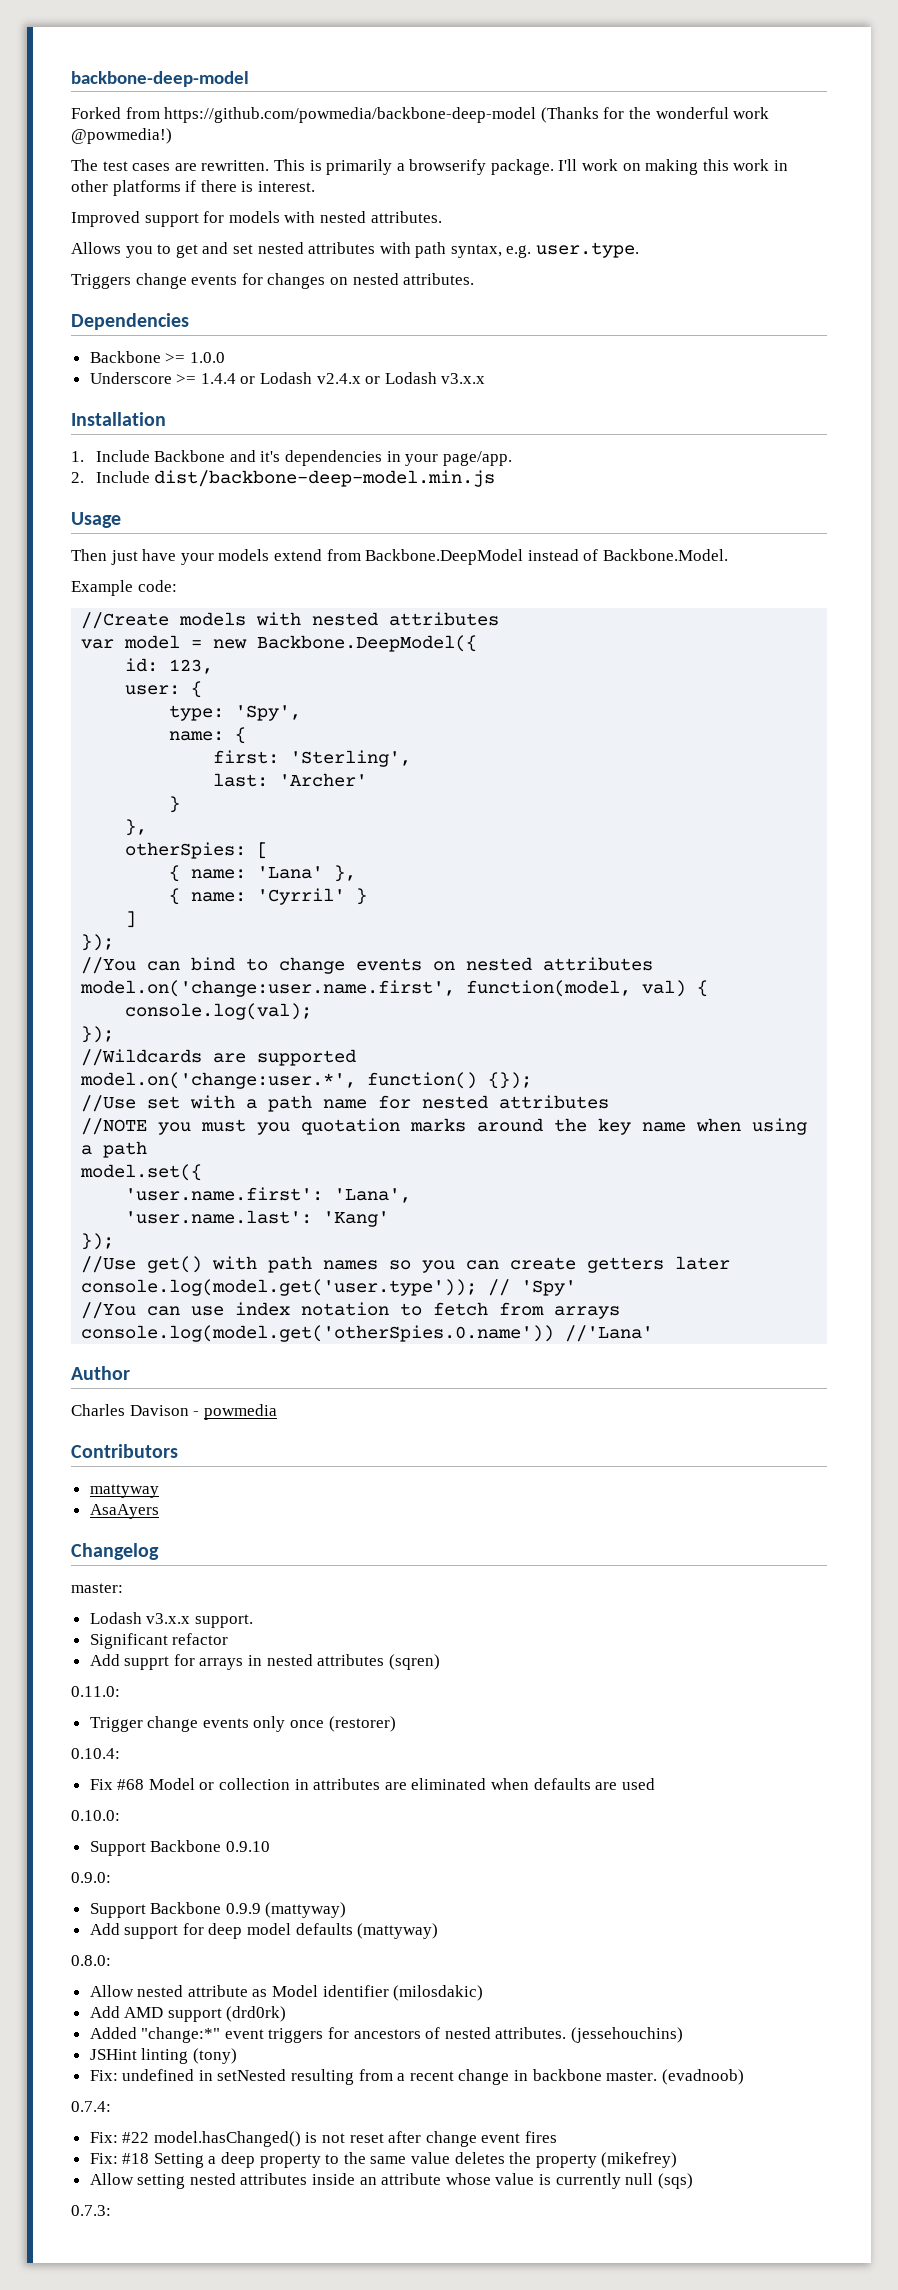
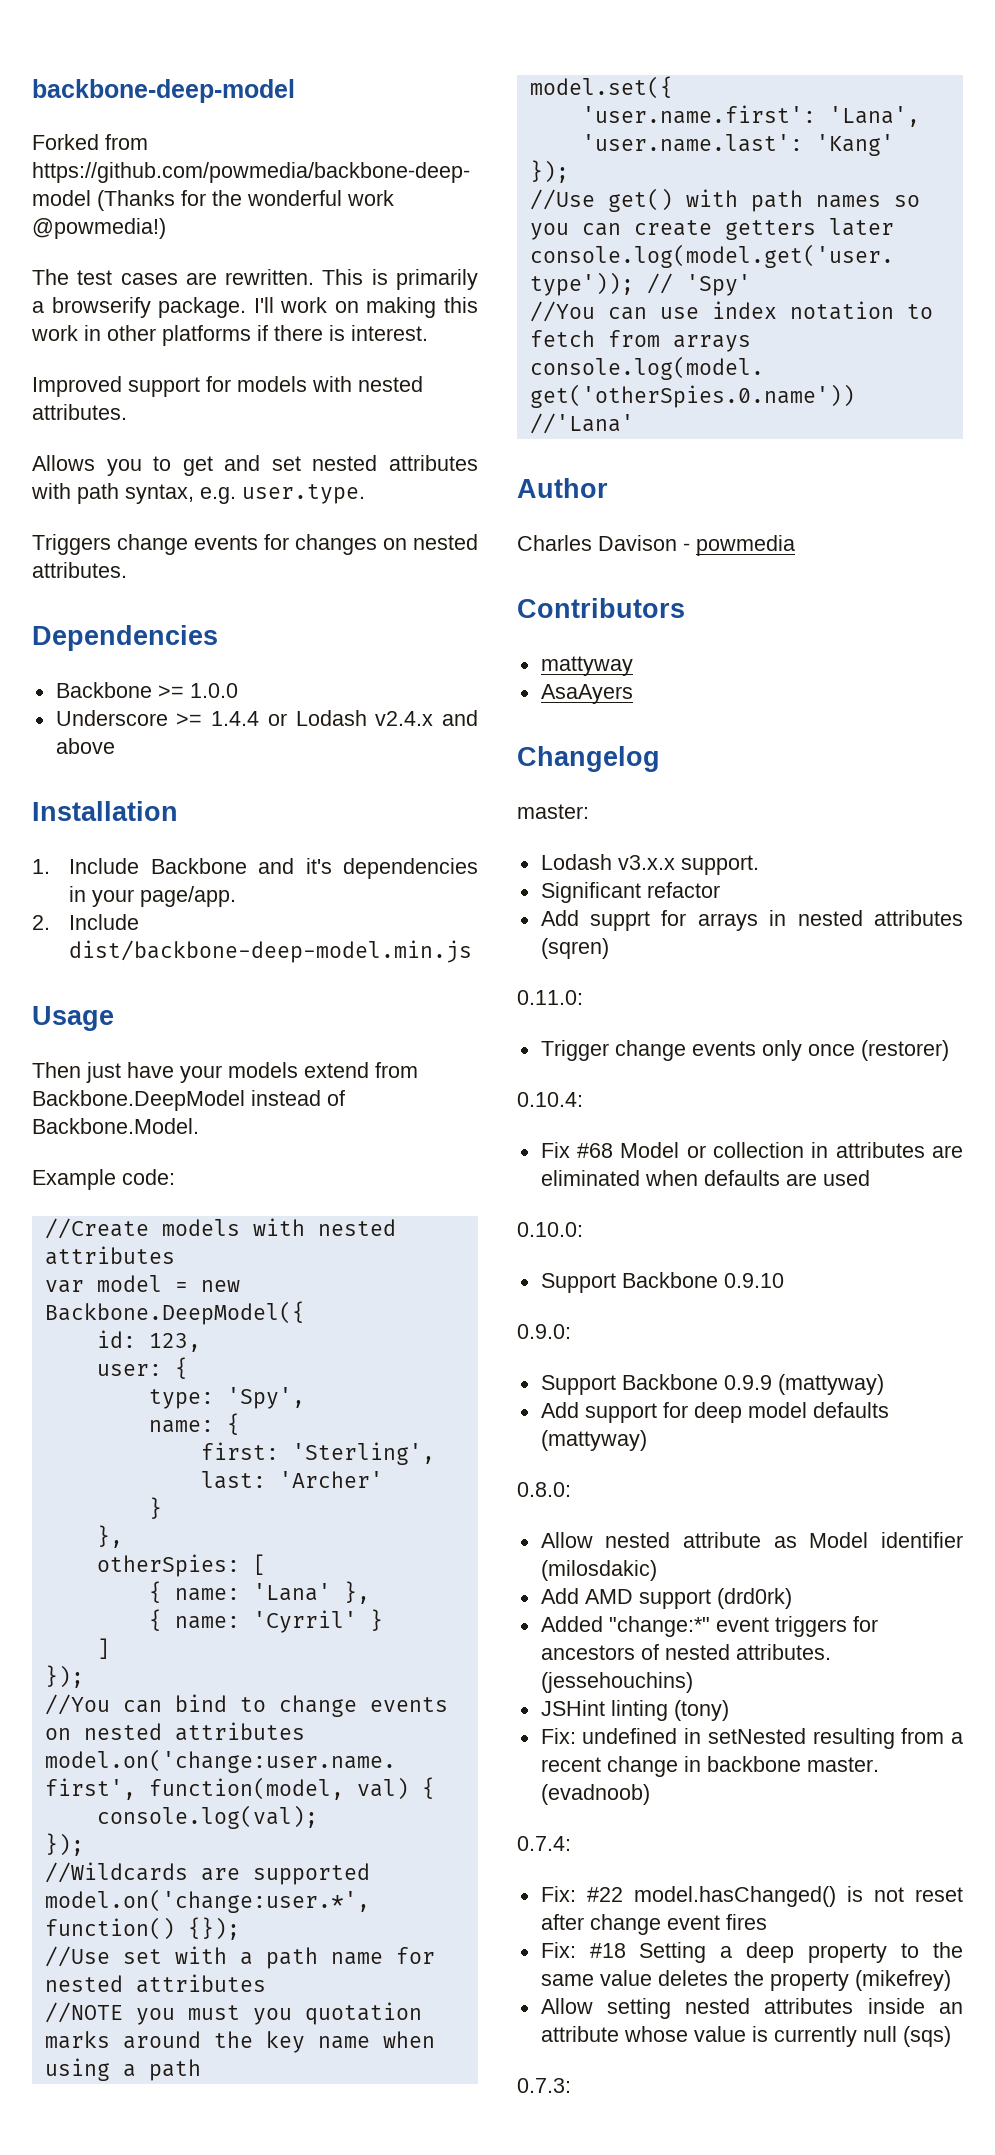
- Underscore >= 1.4.4 or Lodash v2.4.x or Lodash v3.x.x
+ Underscore >= 1.4.4 or Lodash v2.4.x and above

